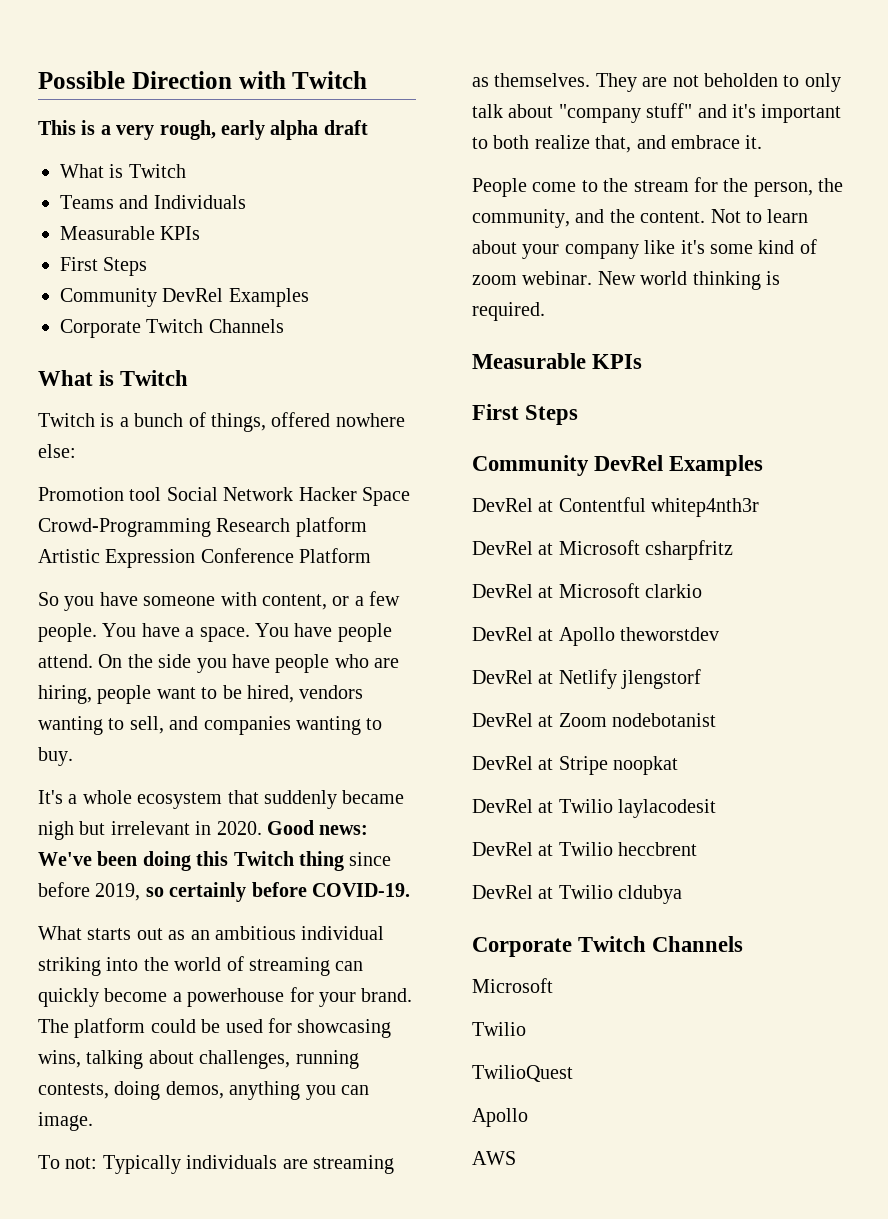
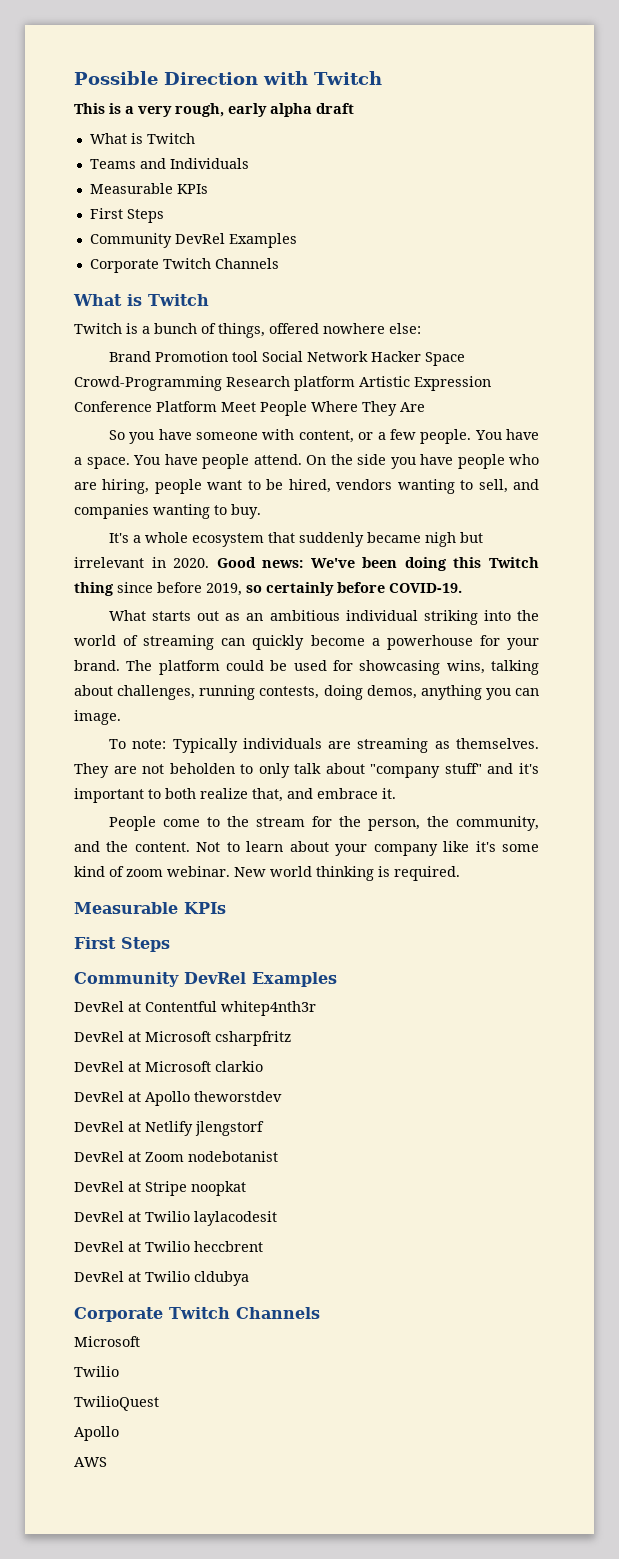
- Promotion tool Social Network Hacker Space Crowd-Programming Research platform Artistic Expression Conference Platform
+ Brand Promotion tool Social Network Hacker Space Crowd-Programming Research platform Artistic Expression Conference Platform Meet People Where They Are
- To not: Typically individuals are streaming as themselves.
+ To note: Typically individuals are streaming as themselves.

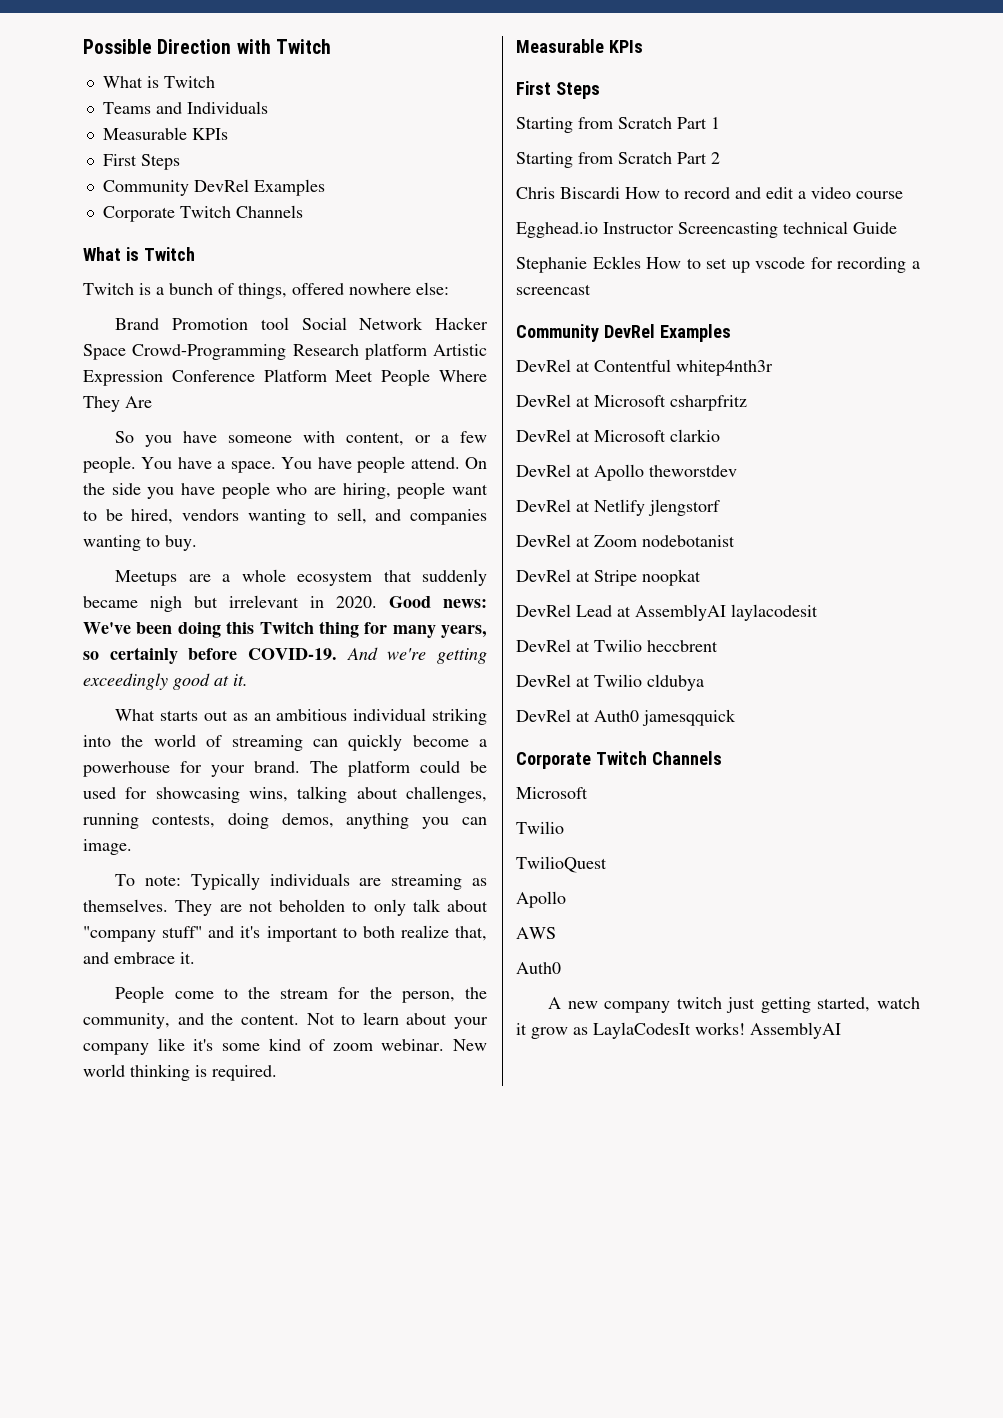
- This is a very rough, early alpha draft
- It's a whole ecosystem that suddenly became nigh but irrelevant in 2020.
+ Meetups are a whole ecosystem that suddenly became nigh but irrelevant in 2020.
- Good news: We've been doing this Twitch thing since before 2019, so certainly before COVID-19.
+ Good news: We've been doing this Twitch thing for many years, so certainly before COVID-19. And we're getting exceedingly good at it.
+ Starting from Scratch Part 1
+ Starting from Scratch Part 2
+ Chris Biscardi How to record and edit a video course
+ Egghead.io Instructor Screencasting technical Guide
+ Stephanie Eckles How to set up vscode for recording a screencast
- DevRel at Twilio laylacodesit
+ DevRel Lead at AssemblyAI laylacodesit
+ DevRel at Auth0 jamesqquick
  AWS
+ Auth0
+ A new company twitch just getting started, watch it grow as LaylaCodesIt works! AssemblyAI

